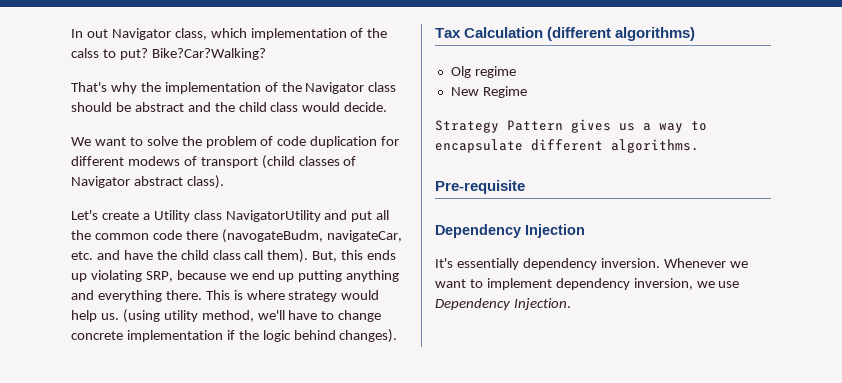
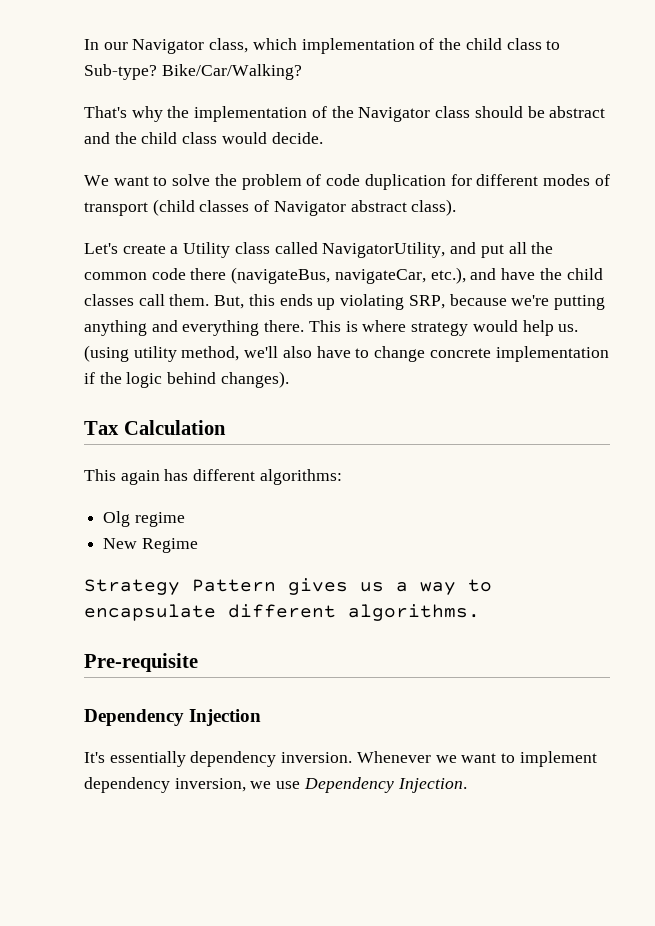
- In out Navigator class, which implementation of the calss to put? Bike?Car?Walking?
+ In our Navigator class, which implementation of the child class to Sub-type? Bike/Car/Walking?
- We want to solve the problem of code duplication for different modews of transport (child classes of Navigator abstract class).
+ We want to solve the problem of code duplication for different modes of transport (child classes of Navigator abstract class).
- Let's create a Utility class NavigatorUtility and put all the common code there (navogateBudm, navigateCar, etc. and have the child class call them).
+ Let's create a Utility class called NavigatorUtility, and put all the common code there (navigateBus, navigateCar, etc.), and have the child classes call them.
- But, this ends up violating SRP, because we end up putting anything and everything there.
+ But, this ends up violating SRP, because we're putting anything and everything there.
- (using utility method, we'll have to change concrete implementation if the logic behind changes).
+ (using utility method, we'll also have to change concrete implementation if the logic behind changes).
- Tax Calculation (different algorithms)
+ Tax Calculation
+ This again has different algorithms:

